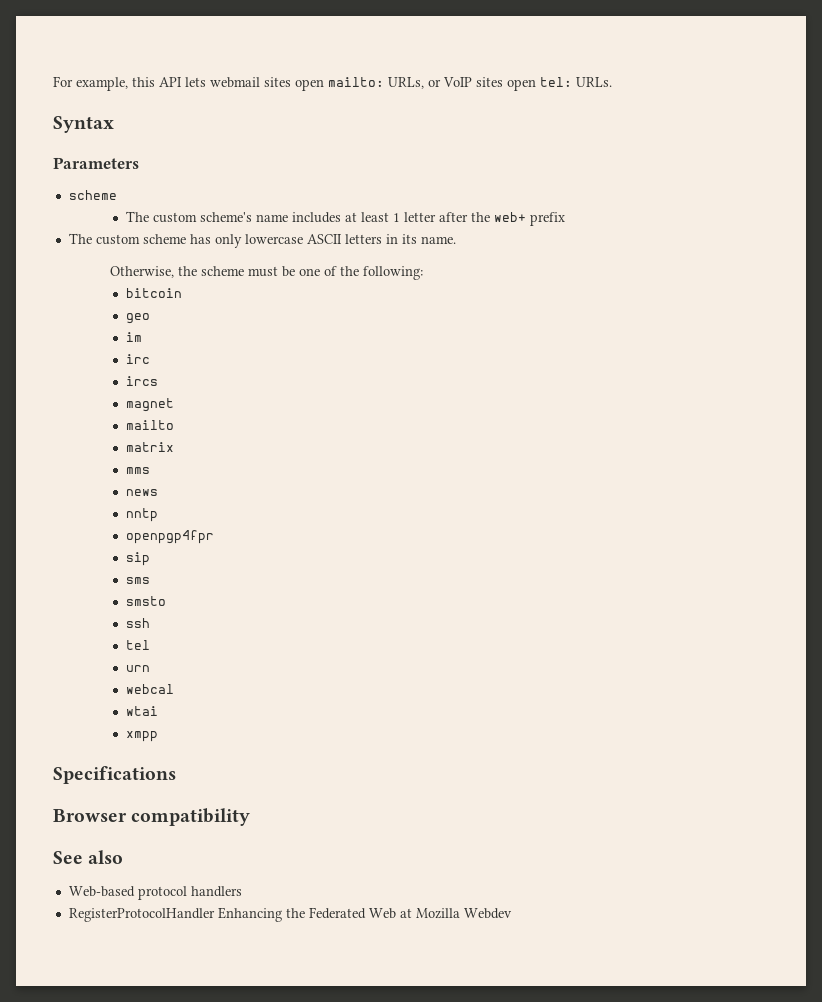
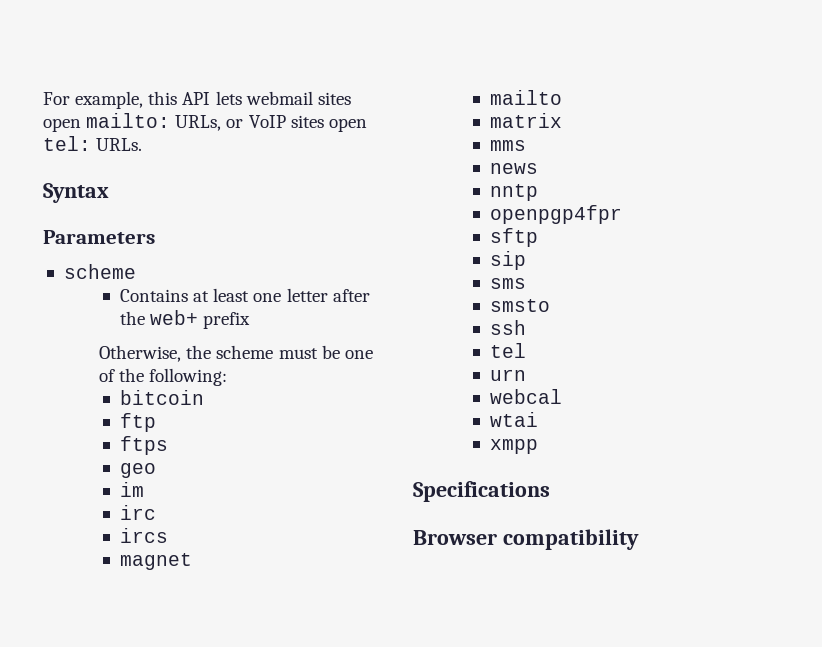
- The custom scheme's name includes at least 1 letter after the web+ prefix
+ Contains at least one letter after the web+ prefix
- The custom scheme has only lowercase ASCII letters in its name.
+ ftp
+ ftps
+ sftp
- See also
- Web-based protocol handlers
- RegisterProtocolHandler Enhancing the Federated Web at Mozilla Webdev

